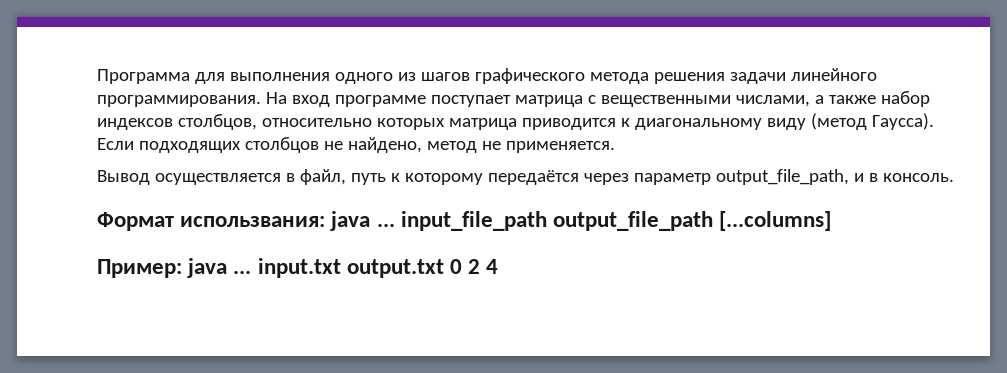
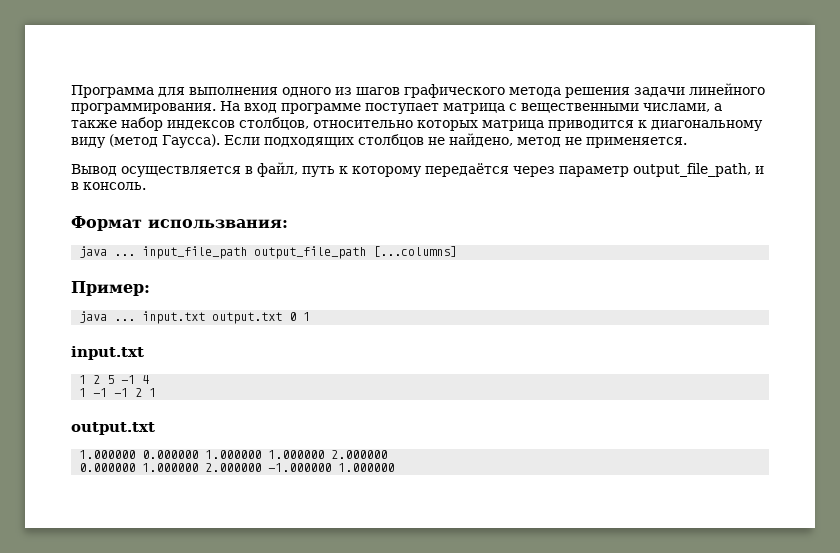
- Формат использвания: java ... input_file_path output_file_path [...columns]
+ Формат использвания:
+ java ... input_file_path output_file_path [...columns]
- Пример: java ... input.txt output.txt 0 2 4
+ Пример:
+ java ... input.txt output.txt 0 1
+ input.txt
+ 1 2 5 -1 4
+ 1 -1 -1 2 1
+ output.txt
+ 1.000000 0.000000 1.000000 1.000000 2.000000
+ 0.000000 1.000000 2.000000 -1.000000 1.000000

